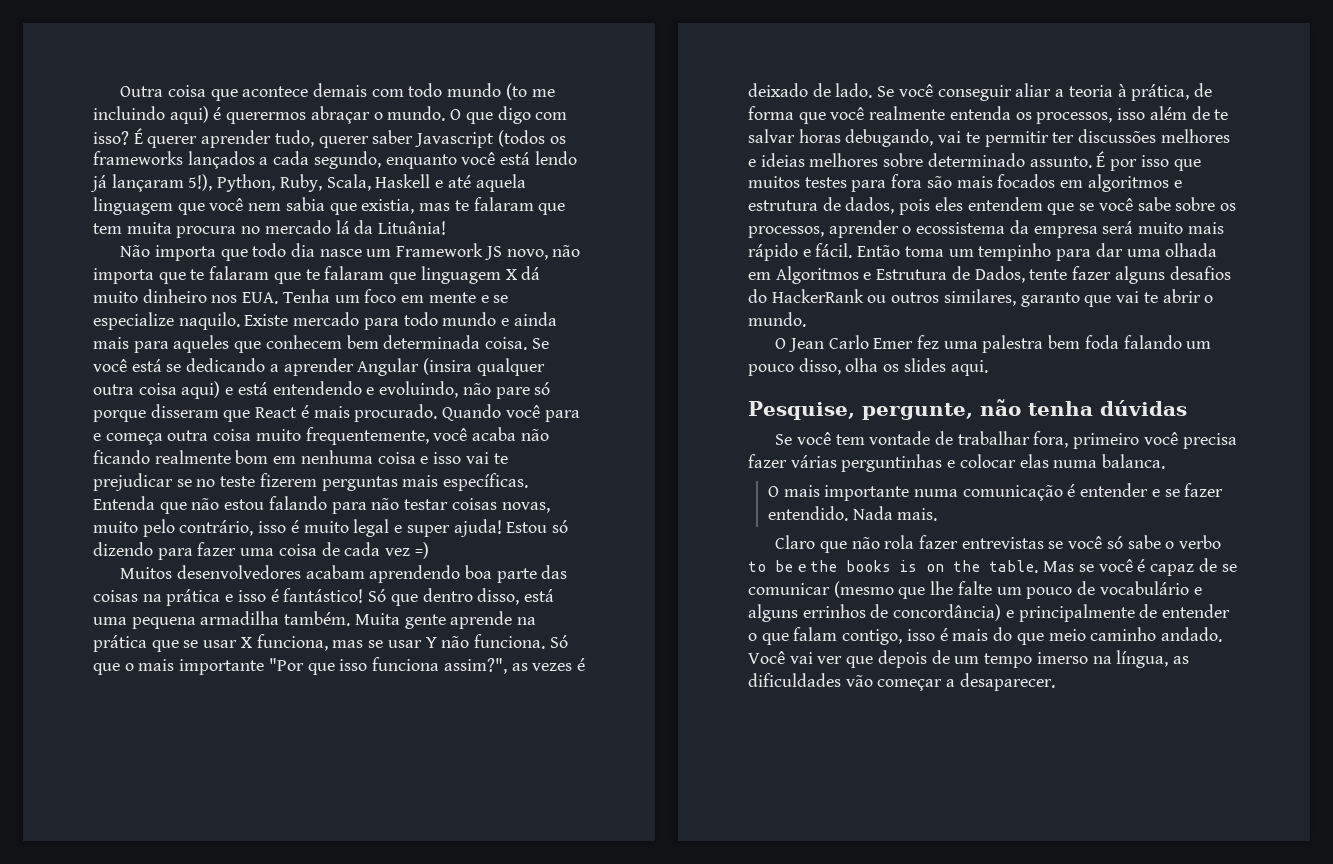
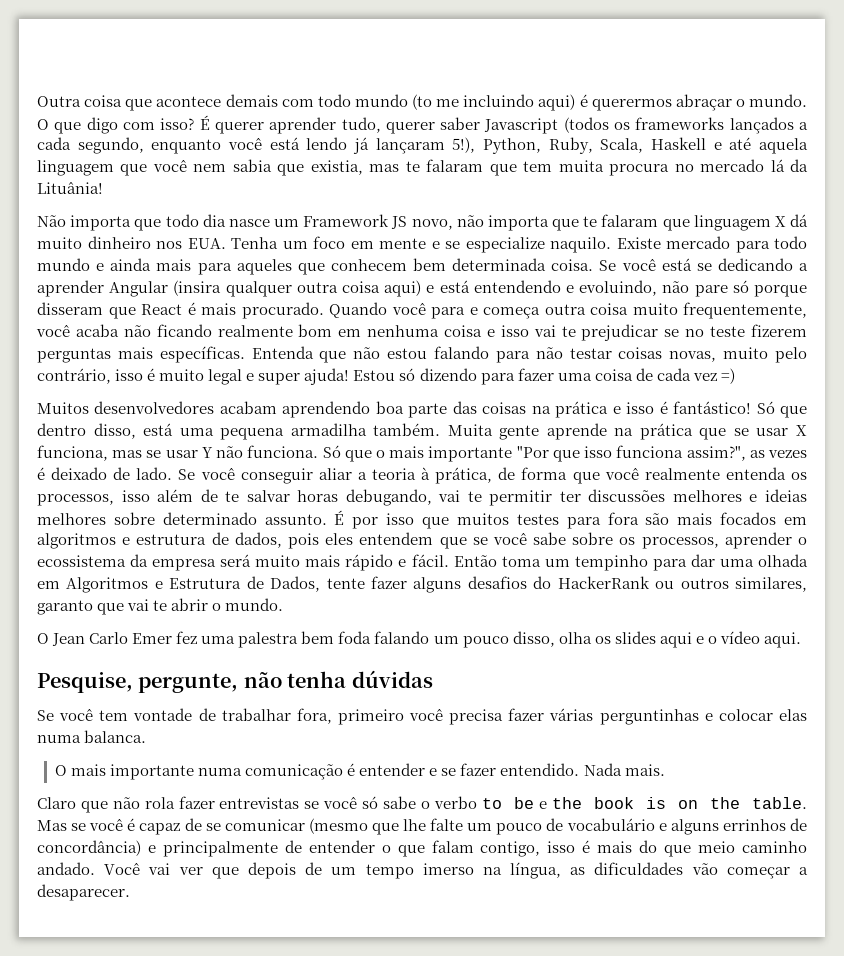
- Não importa que todo dia nasce um Framework JS novo, não importa que te falaram que te falaram que linguagem X dá muito dinheiro nos EUA. Tenha um foco em mente e se especialize naquilo.
+ Não importa que todo dia nasce um Framework JS novo, não importa que te falaram que linguagem X dá muito dinheiro nos EUA. Tenha um foco em mente e se especialize naquilo.
- O Jean Carlo Emer fez uma palestra bem foda falando um pouco disso, olha os slides aqui.
+ O Jean Carlo Emer fez uma palestra bem foda falando um pouco disso, olha os slides aqui e o vídeo aqui.
- Claro que não rola fazer entrevistas se você só sabe o verbo to be e the books is on the table.
+ Claro que não rola fazer entrevistas se você só sabe o verbo to be e the book is on the table.

